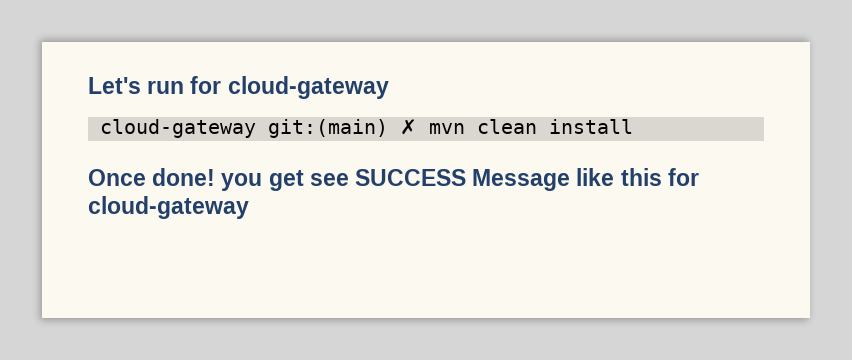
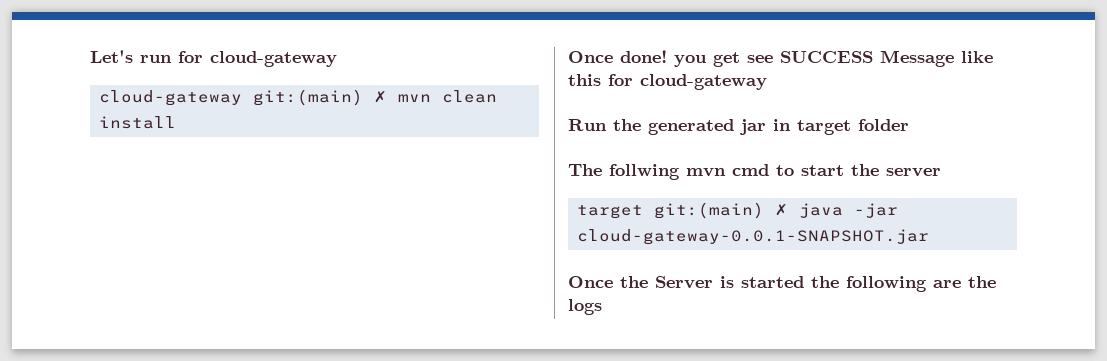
+ Run the generated jar in target folder
+ The follwing mvn cmd to start the server
+ target git:(main) ✗ java -jar cloud-gateway-0.0.1-SNAPSHOT.jar
+ Once the Server is started the following are the logs

